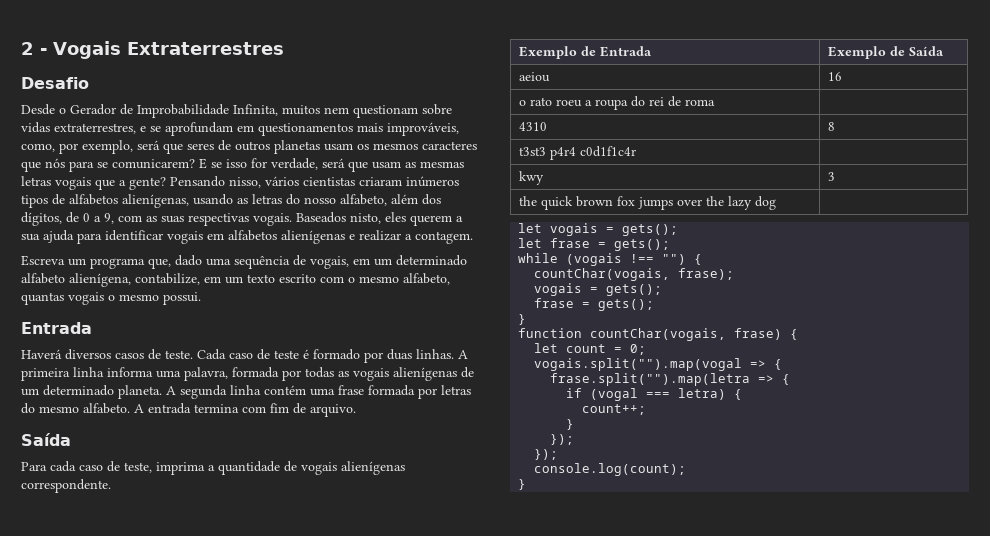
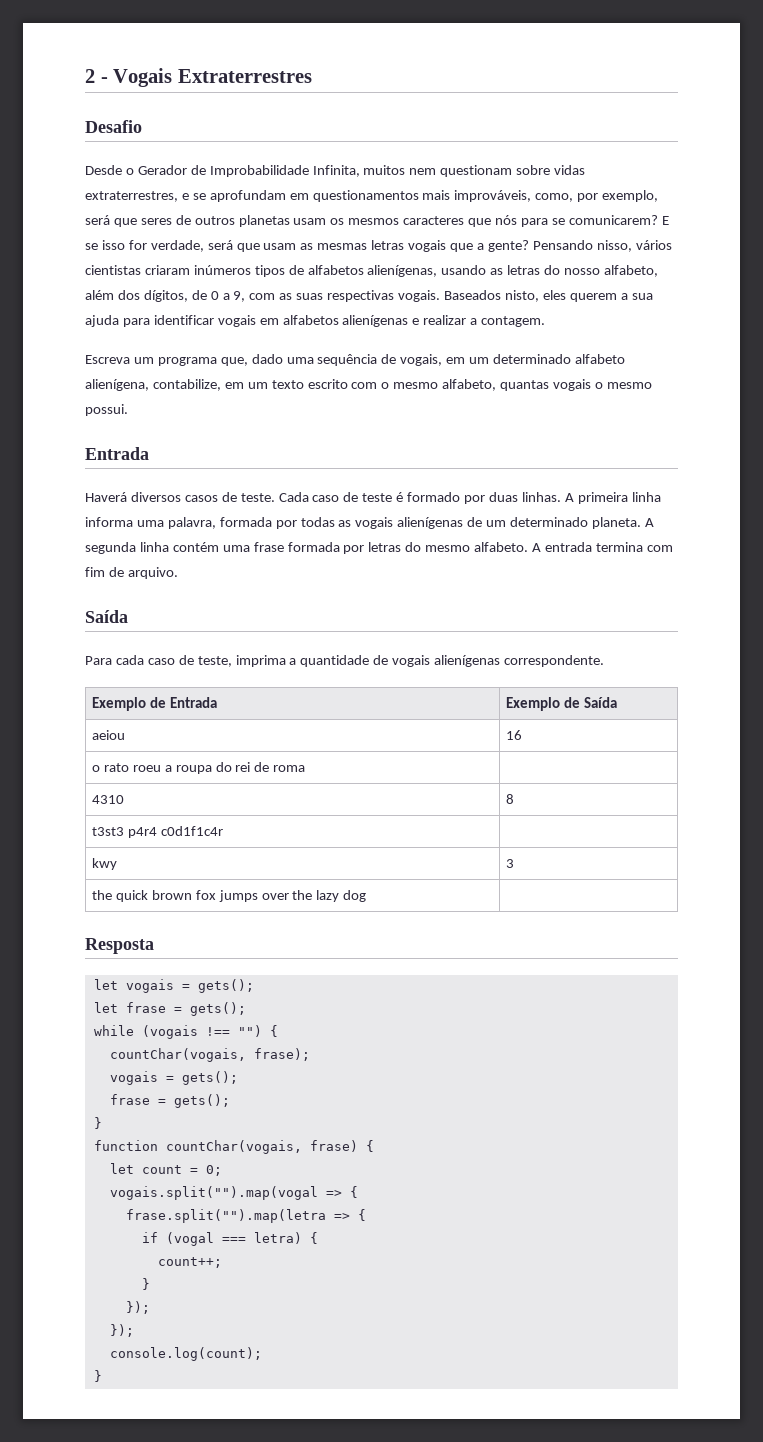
+ Resposta

